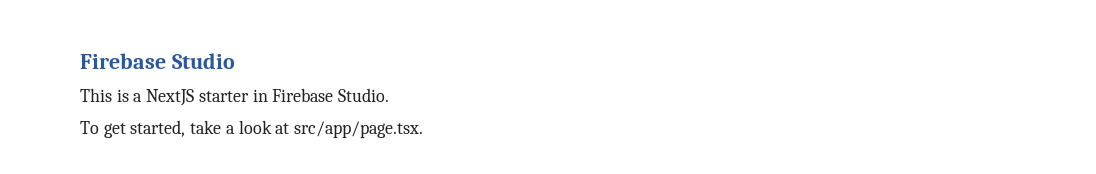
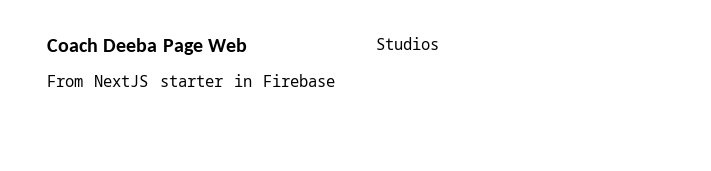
- Firebase Studio
- This is a NextJS starter in Firebase Studio.
- To get started, take a look at src/app/page.tsx.
+ Coach Deeba Page Web
+ From NextJS starter in Firebase Studios

